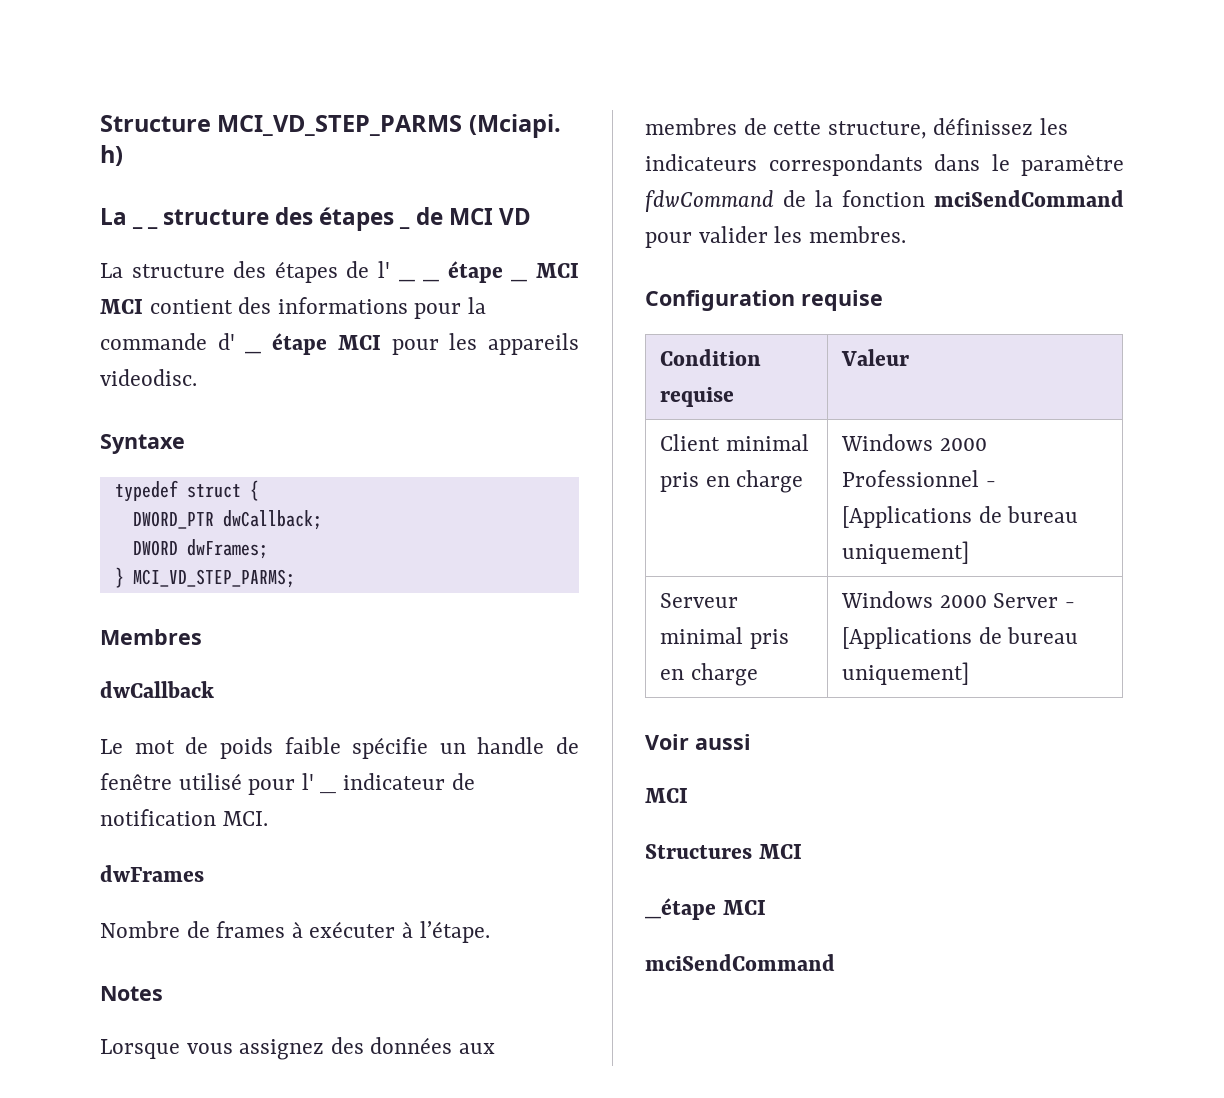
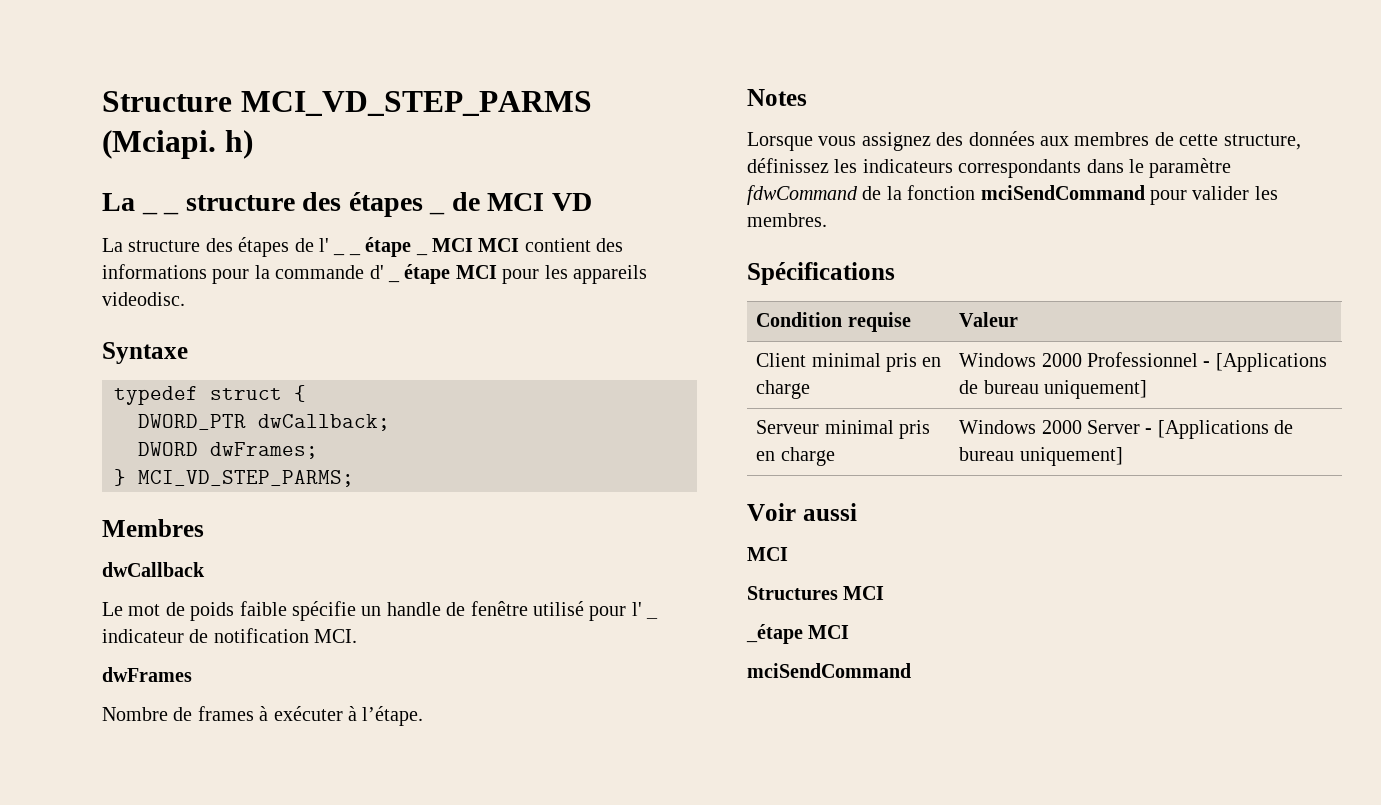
- Configuration requise
+ Spécifications

